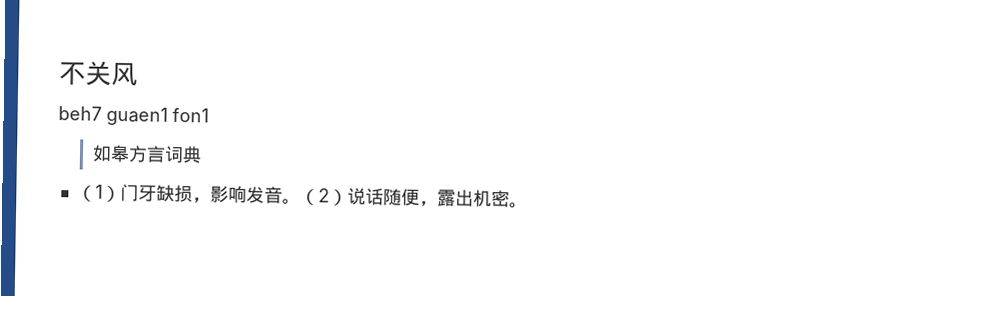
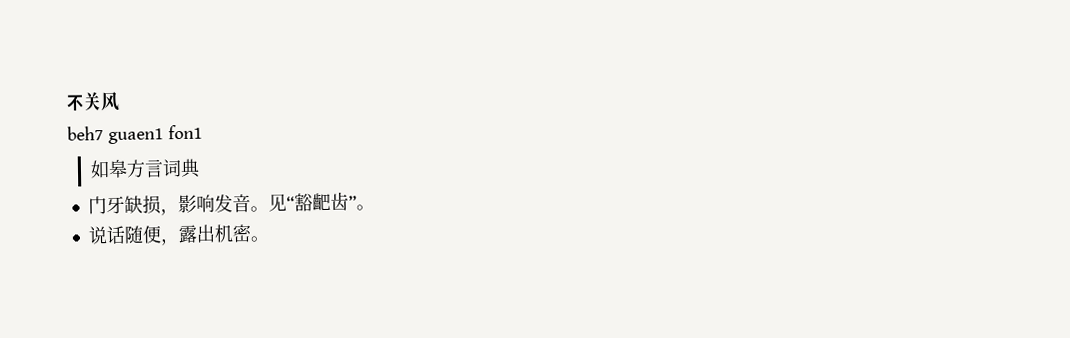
- （1）门牙缺损，影响发音。
+ 门牙缺损，影响发音。
- （2）说话随便，露出机密。
+ 见“豁䶕齿”。
+ 说话随便，露出机密。

